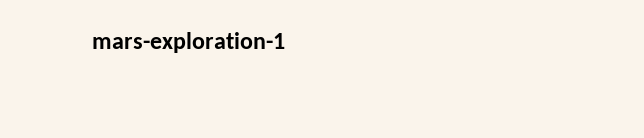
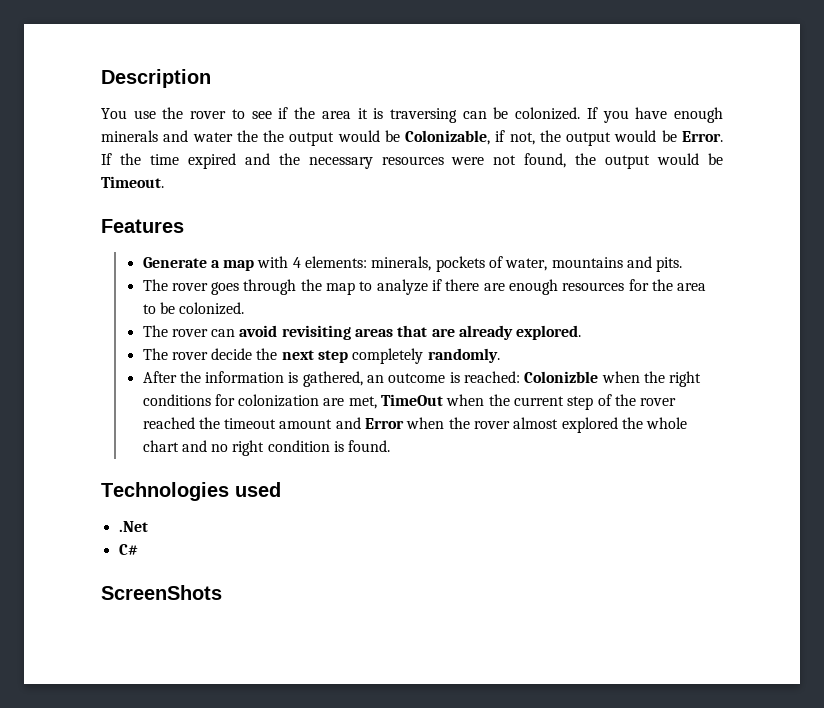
- mars-exploration-1
+ Description
+ You use the rover to see if the area it is traversing can be colonized. If you have enough minerals and water the the output would be Colonizable, if not, the output would be Error. If the time expired and the necessary resources were not found, the output would be Timeout.
+ Features
+ Generate a map with 4 elements: minerals, pockets of water, mountains and pits.
+ The rover goes through the map to analyze if there are enough resources for the area to be colonized.
+ The rover can avoid revisiting areas that are already explored.
+ The rover decide the next step completely randomly.
+ After the information is gathered, an outcome is reached: Colonizble when the right conditions for colonization are met, TimeOut when the current step of the rover reached the timeout amount and Error when the rover almost explored the whole chart and no right condition is found.
+ Technologies used
+ .Net
+ C#
+ ScreenShots

